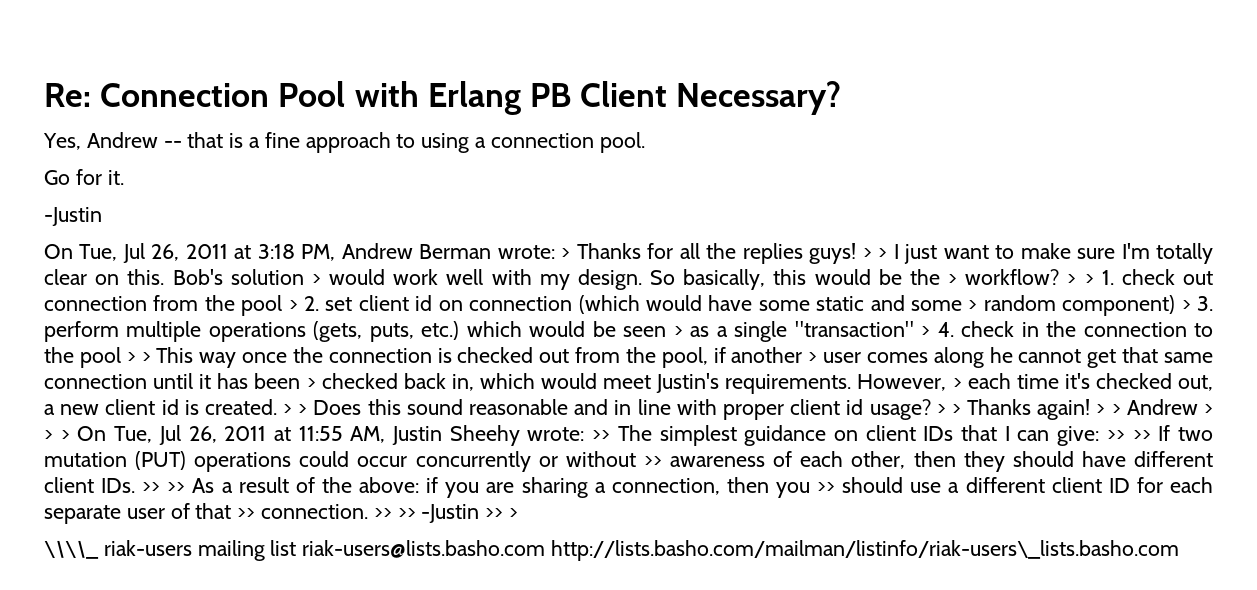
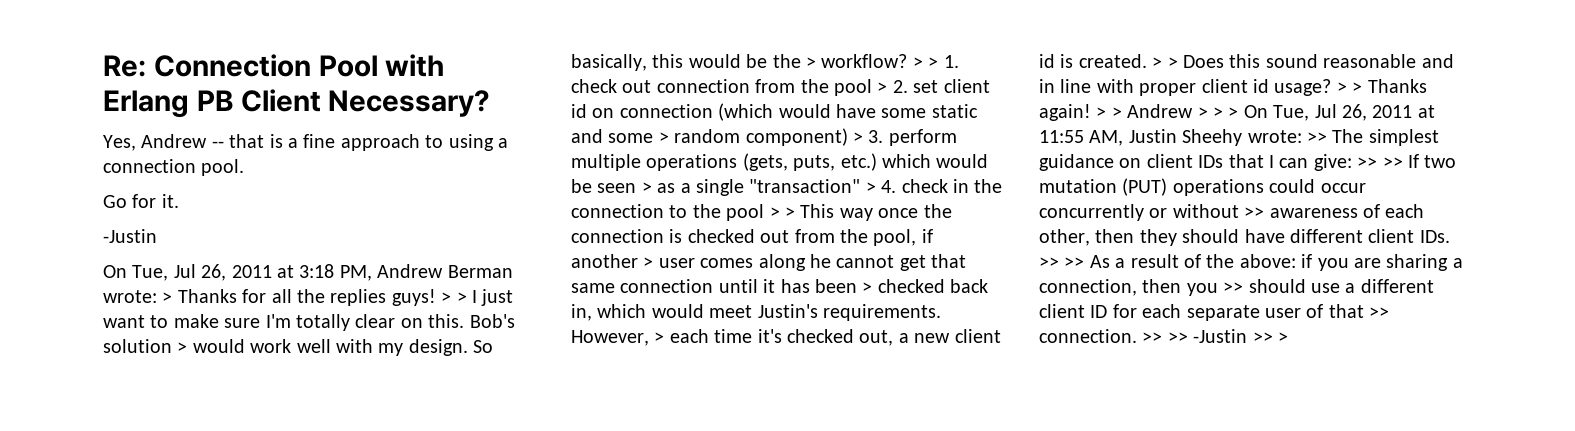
- \\\\_ riak-users mailing list riak-users@lists.basho.com http://lists.basho.com/mailman/listinfo/riak-users\_lists.basho.com

